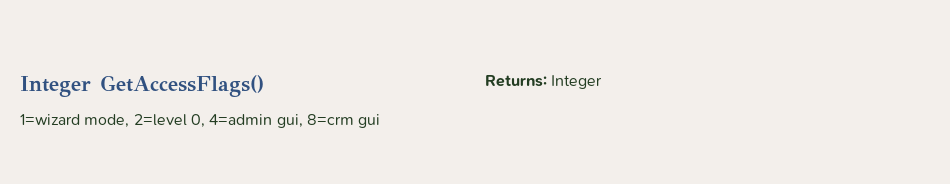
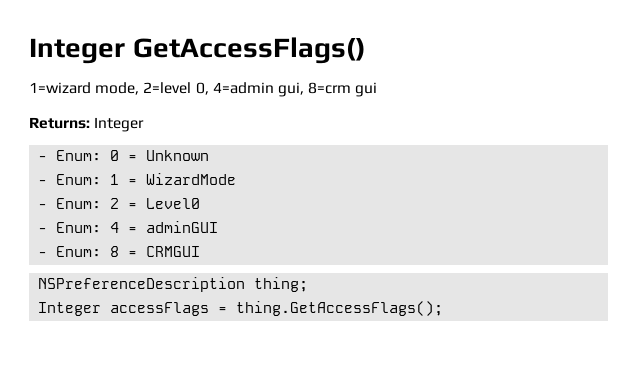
+ - Enum: 0 = Unknown
+ - Enum: 1 = WizardMode
+ - Enum: 2 = Level0
+ - Enum: 4 = adminGUI
+ - Enum: 8 = CRMGUI
+ NSPreferenceDescription thing;
+ Integer accessFlags = thing.GetAccessFlags();

